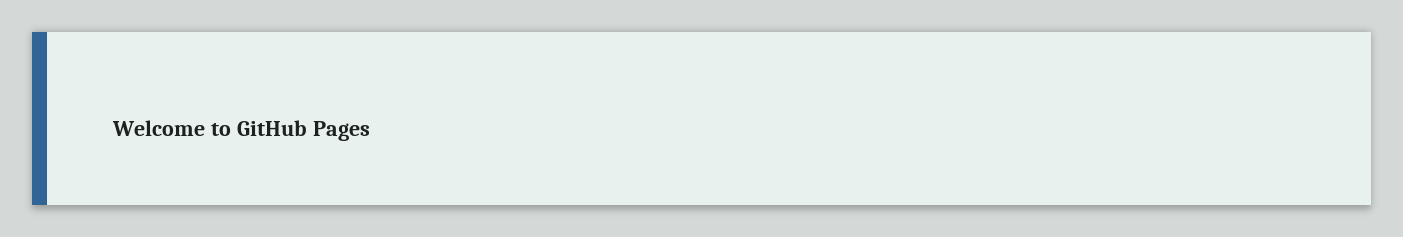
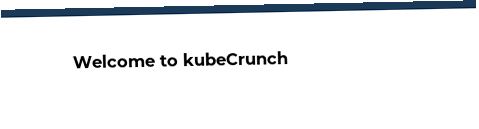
- Welcome to GitHub Pages
+ Welcome to kubeCrunch

